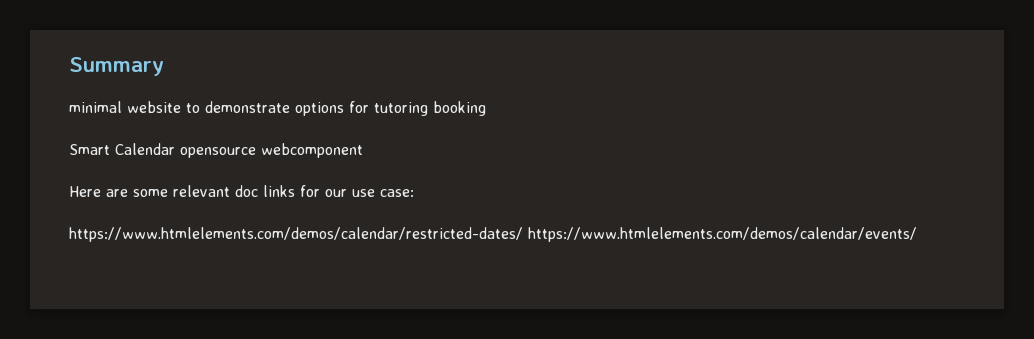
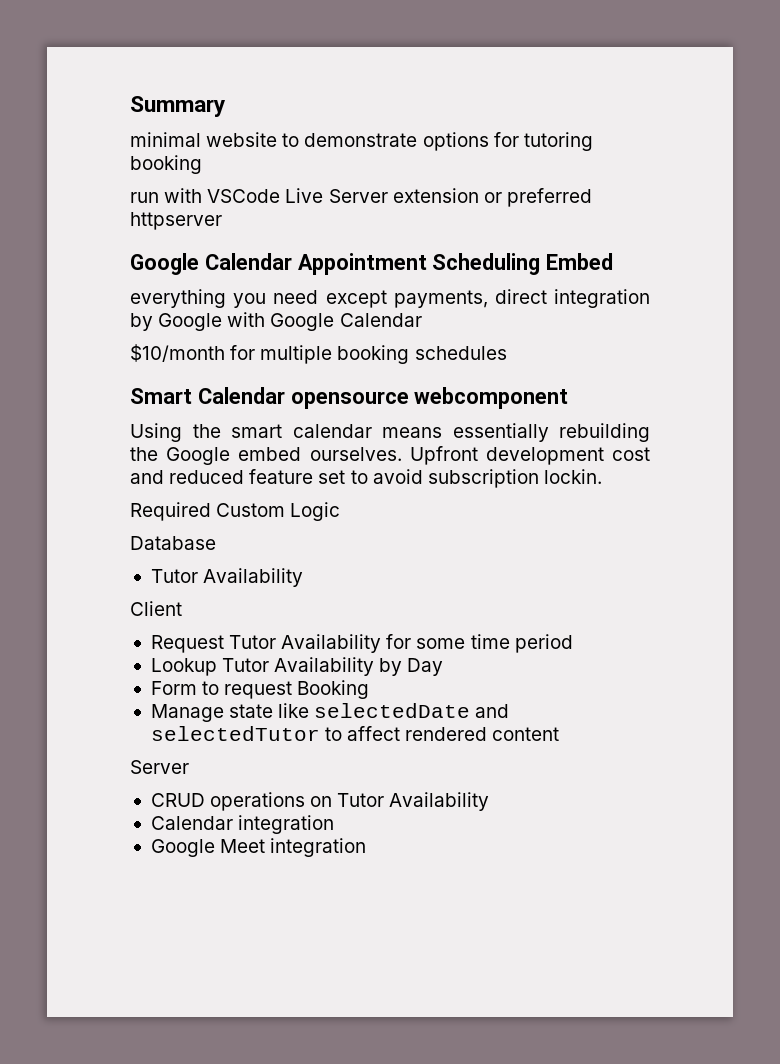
+ run with VSCode Live Server extension or preferred httpserver
+ Google Calendar Appointment Scheduling Embed
+ everything you need except payments, direct integration by Google with Google Calendar
+ $10/month for multiple booking schedules
  Smart Calendar opensource webcomponent
- Here are some relevant doc links for our use case:
- https://www.htmlelements.com/demos/calendar/restricted-dates/ https://www.htmlelements.com/demos/calendar/events/
+ Using the smart calendar means essentially rebuilding the Google embed ourselves. Upfront development cost and reduced feature set to avoid subscription lockin.
+ Required Custom Logic
+ Database
+ Tutor Availability
+ Client
+ Request Tutor Availability for some time period
+ Lookup Tutor Availability by Day
+ Form to request Booking
+ Manage state like selectedDate and selectedTutor to affect rendered content
+ Server
+ CRUD operations on Tutor Availability
+ Calendar integration
+ Google Meet integration

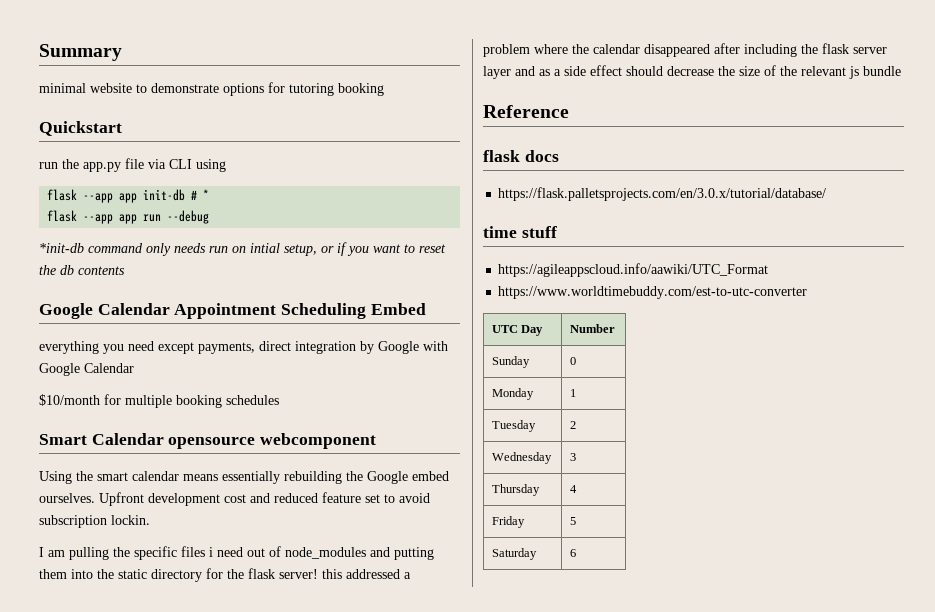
- run with VSCode Live Server extension or preferred httpserver
+ Quickstart
+ run the app.py file via CLI using
+ flask --app app init-db # *
+ flask --app app run --debug
+ *init-db command only needs run on intial setup, or if you want to reset the db contents
- Required Custom Logic
- Database
- Tutor Availability
- Client
- Request Tutor Availability for some time period
- Lookup Tutor Availability by Day
- Form to request Booking
- Manage state like selectedDate and selectedTutor to affect rendered content
- Server
- CRUD operations on Tutor Availability
- Calendar integration
- Google Meet integration
+ I am pulling the specific files i need out of node_modules and putting them into the static directory for the flask server! this addressed a problem where the calendar disappeared after including the flask server layer and as a side effect should decrease the size of the relevant js bundle
+ Reference
+ flask docs
+ https://flask.palletsprojects.com/en/3.0.x/tutorial/database/
+ time stuff
+ https://agileappscloud.info/aawiki/UTC_Format
+ https://www.worldtimebuddy.com/est-to-utc-converter
+ UTC Day | Number
+ Sunday | 0
+ Monday | 1
+ Tuesday | 2
+ Wednesday | 3
+ Thursday | 4
+ Friday | 5
+ Saturday | 6

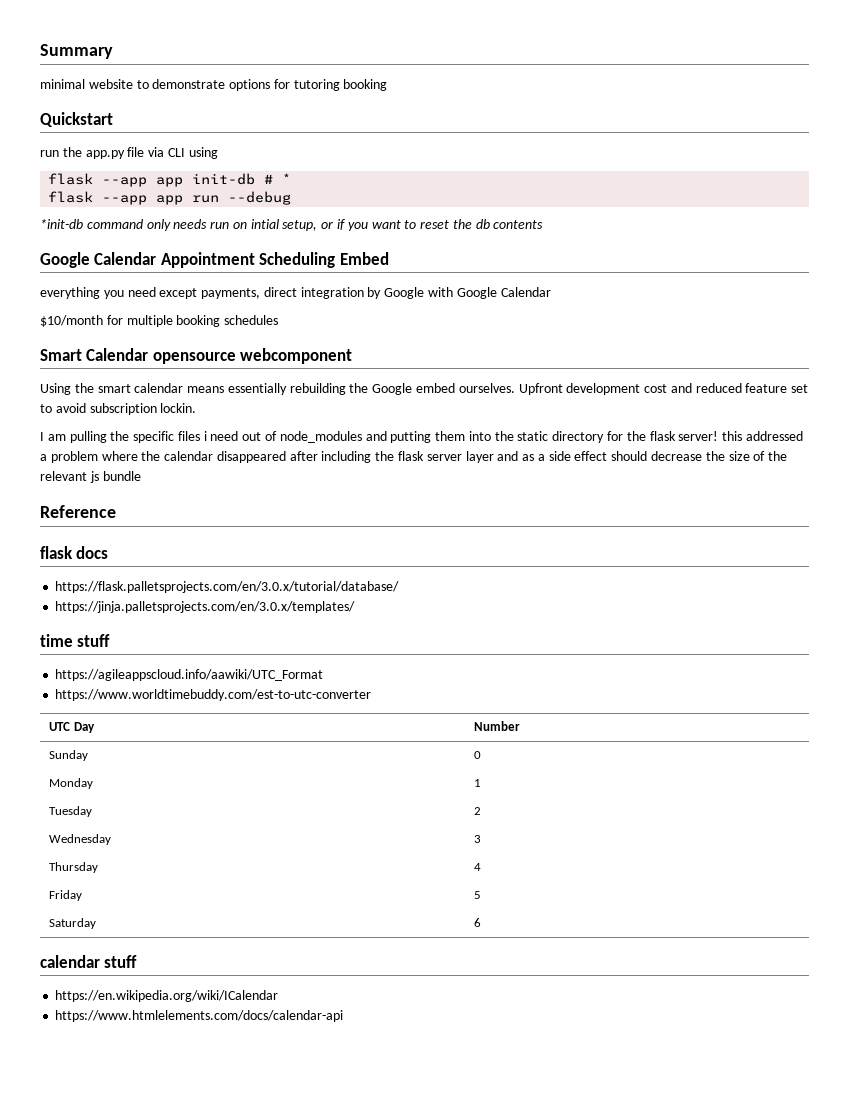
+ https://jinja.palletsprojects.com/en/3.0.x/templates/
+ calendar stuff
+ https://en.wikipedia.org/wiki/ICalendar
+ https://www.htmlelements.com/docs/calendar-api

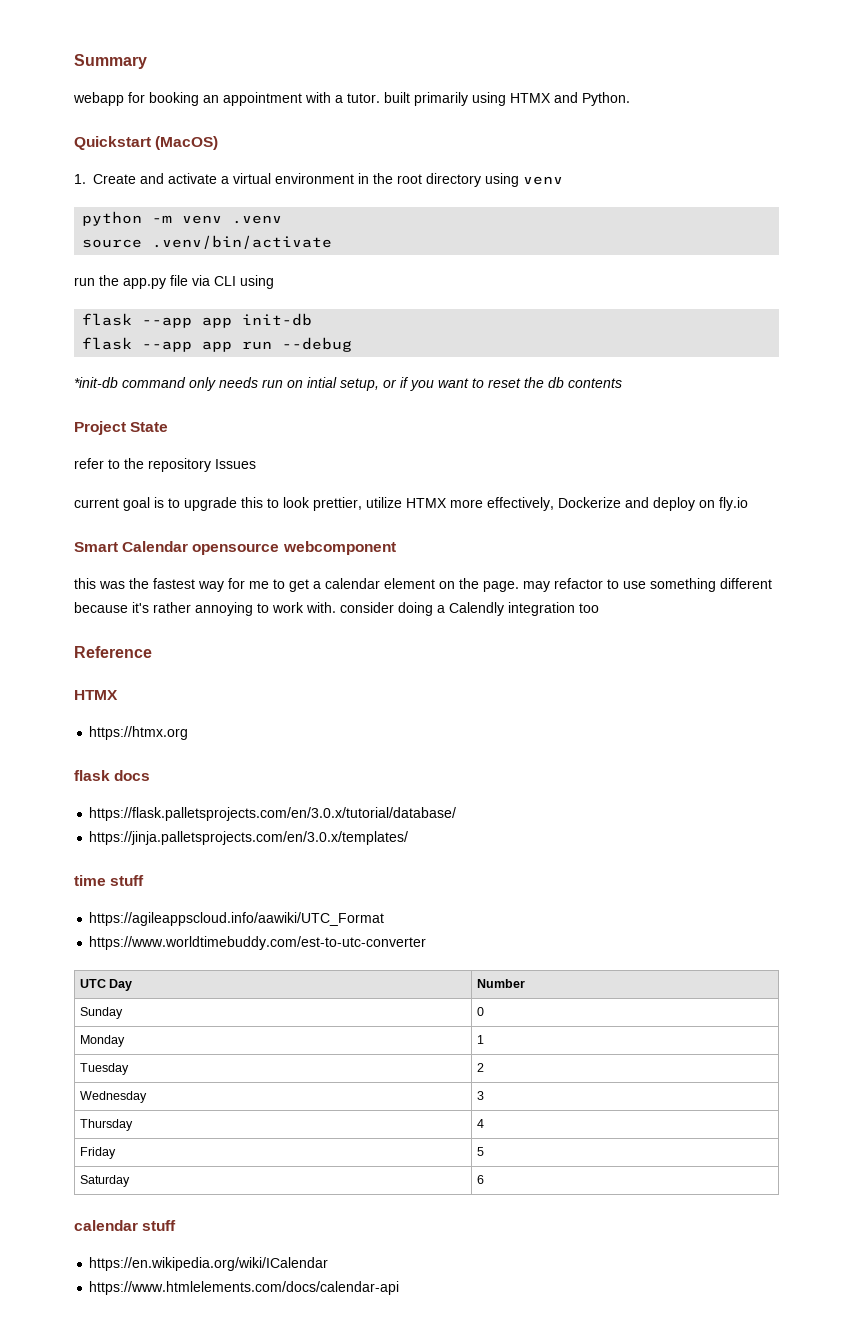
- minimal website to demonstrate options for tutoring booking
- Quickstart
+ webapp for booking an appointment with a tutor. built primarily using HTMX and Python.
+ Quickstart (MacOS)
+ 1. Create and activate a virtual environment in the root directory using venv
+ python -m venv .venv
+ source .venv/bin/activate
- flask --app app init-db # *
+ flask --app app init-db
- Google Calendar Appointment Scheduling Embed
- everything you need except payments, direct integration by Google with Google Calendar
- $10/month for multiple booking schedules
+ Project State
+ refer to the repository Issues
+ current goal is to upgrade this to look prettier, utilize HTMX more effectively, Dockerize and deploy on fly.io
  Smart Calendar opensource webcomponent
- Using the smart calendar means essentially rebuilding the Google embed ourselves. Upfront development cost and reduced feature set to avoid subscription lockin.
- I am pulling the specific files i need out of node_modules and putting them into the static directory for the flask server! this addressed a problem where the calendar disappeared after including the flask server layer and as a side effect should decrease the size of the relevant js bundle
+ this was the fastest way for me to get a calendar element on the page. may refactor to use something different because it's rather annoying to work with. consider doing a Calendly integration too
  Reference
+ HTMX
+ https://htmx.org

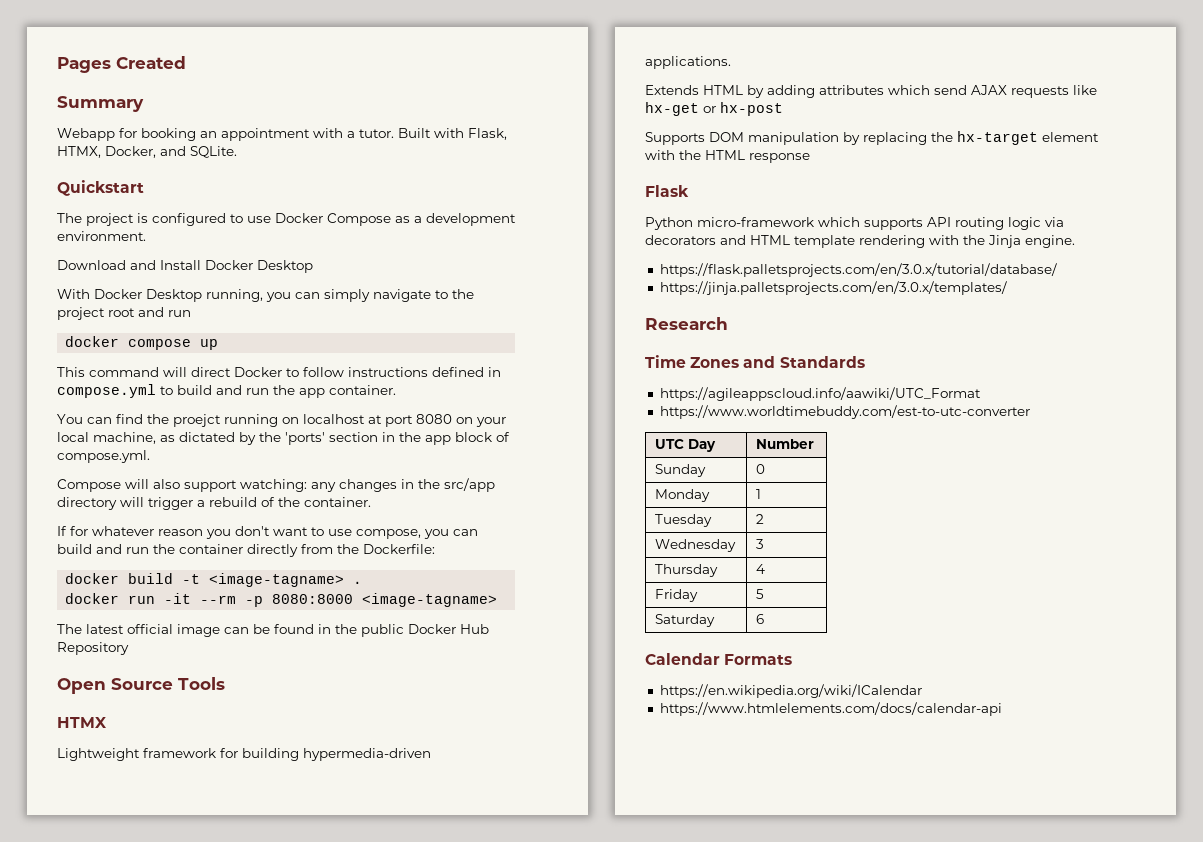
+ Pages Created
- webapp for booking an appointment with a tutor. built primarily using HTMX and Python.
- Quickstart (MacOS)
- 1. Create and activate a virtual environment in the root directory using venv
- python -m venv .venv
- source .venv/bin/activate
- run the app.py file via CLI using
- flask --app app init-db
- flask --app app run --debug
- *init-db command only needs run on intial setup, or if you want to reset the db contents
- Project State
- refer to the repository Issues
- current goal is to upgrade this to look prettier, utilize HTMX more effectively, Dockerize and deploy on fly.io
- Smart Calendar opensource webcomponent
- this was the fastest way for me to get a calendar element on the page. may refactor to use something different because it's rather annoying to work with. consider doing a Calendly integration too
- Reference
+ Webapp for booking an appointment with a tutor. Built with Flask, HTMX, Docker, and SQLite.
+ Quickstart
+ The project is configured to use Docker Compose as a development environment.
+ Download and Install Docker Desktop
+ With Docker Desktop running, you can simply navigate to the project root and run
+ docker compose up
+ This command will direct Docker to follow instructions defined in compose.yml to build and run the app container.
+ You can find the proejct running on localhost at port 8080 on your local machine, as dictated by the 'ports' section in the app block of compose.yml.
+ Compose will also support watching: any changes in the src/app directory will trigger a rebuild of the container.
+ If for whatever reason you don't want to use compose, you can build and run the container directly from the Dockerfile:
+ docker build -t <image-tagname> .
+ docker run -it --rm -p 8080:8000 <image-tagname>
+ The latest official image can be found in the public Docker Hub Repository
+ Open Source Tools
  HTMX
- https://htmx.org
- flask docs
+ Lightweight framework for building hypermedia-driven applications.
+ Extends HTML by adding attributes which send AJAX requests like hx-get or hx-post
+ Supports DOM manipulation by replacing the hx-target element with the HTML response
+ Flask
+ Python micro-framework which supports API routing logic via decorators and HTML template rendering with the Jinja engine.
  https://flask.palletsprojects.com/en/3.0.x/tutorial/database/
  https://jinja.palletsprojects.com/en/3.0.x/templates/
- time stuff
+ Research
+ Time Zones and Standards
- calendar stuff
+ Calendar Formats

